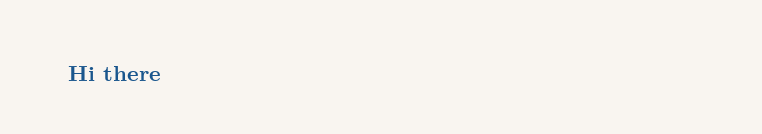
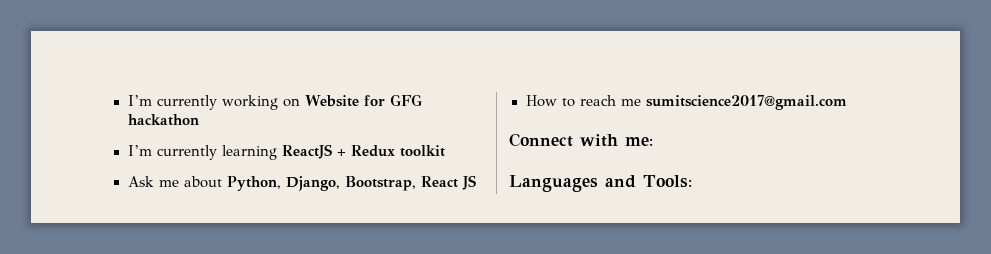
- Hi there
+ I’m currently working on Website for GFG hackathon
+ I’m currently learning ReactJS + Redux toolkit
+ Ask me about Python, Django, Bootstrap, React JS
+ How to reach me sumitscience2017@gmail.com
+ Connect with me:
+ Languages and Tools:

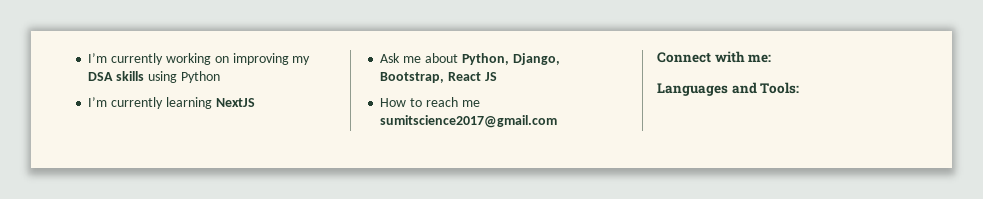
- I’m currently working on Website for GFG hackathon
+ I’m currently working on improving my DSA skills using Python
- I’m currently learning ReactJS + Redux toolkit
+ I’m currently learning NextJS

